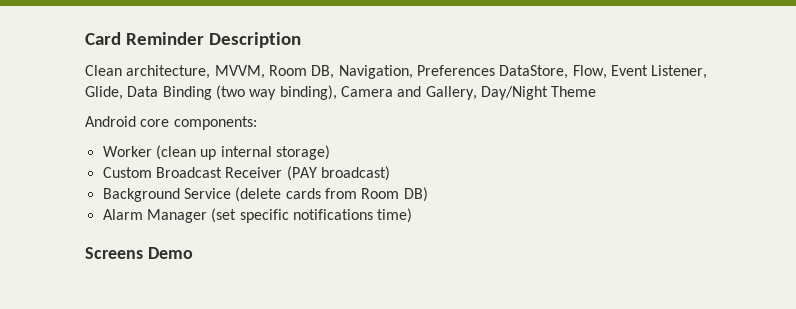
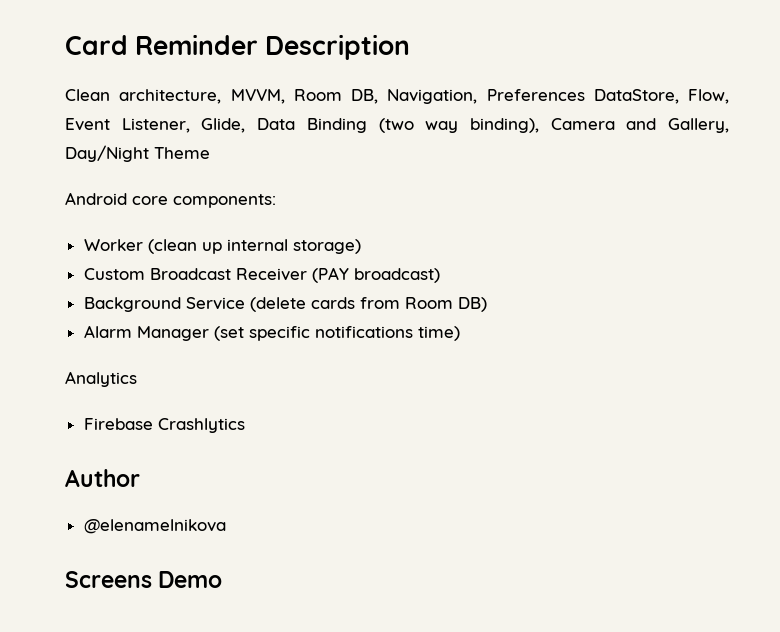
+ Analytics
+ Firebase Crashlytics
+ Author
+ @elenamelnikova

